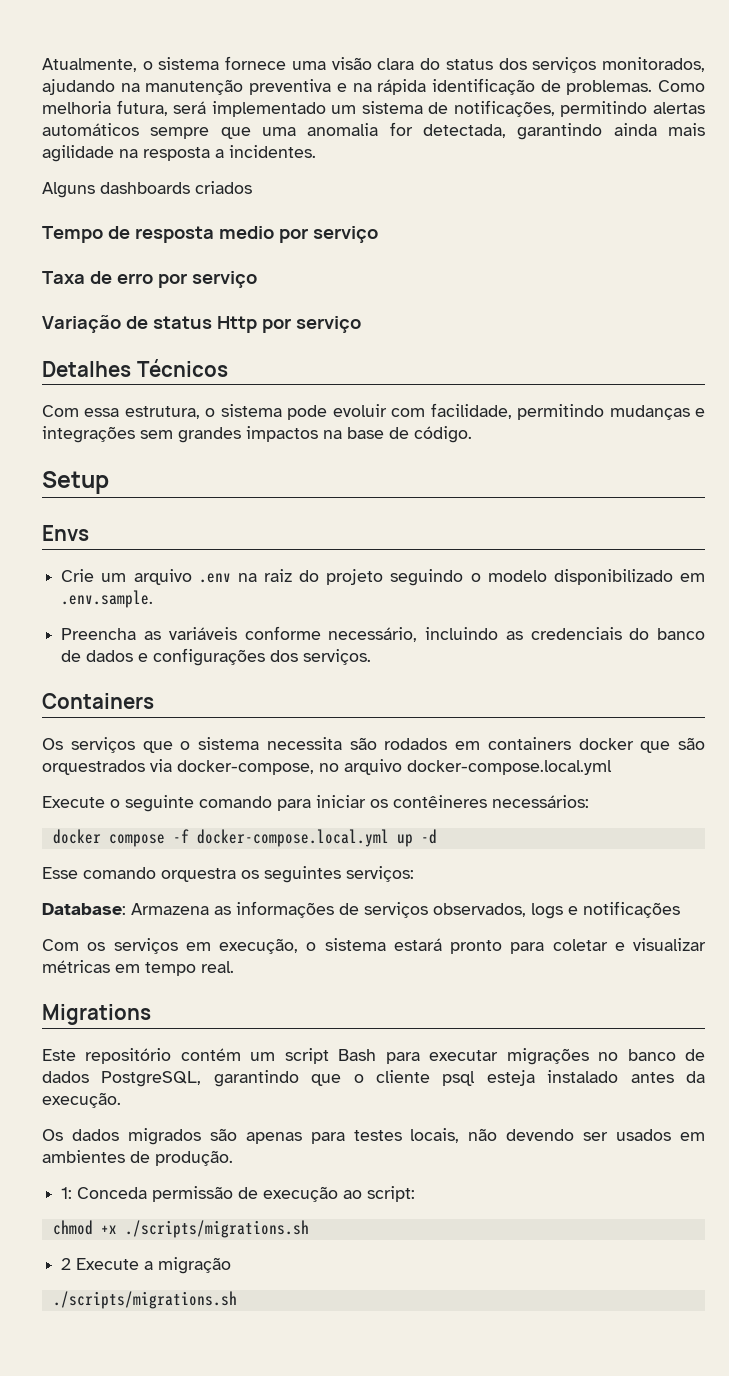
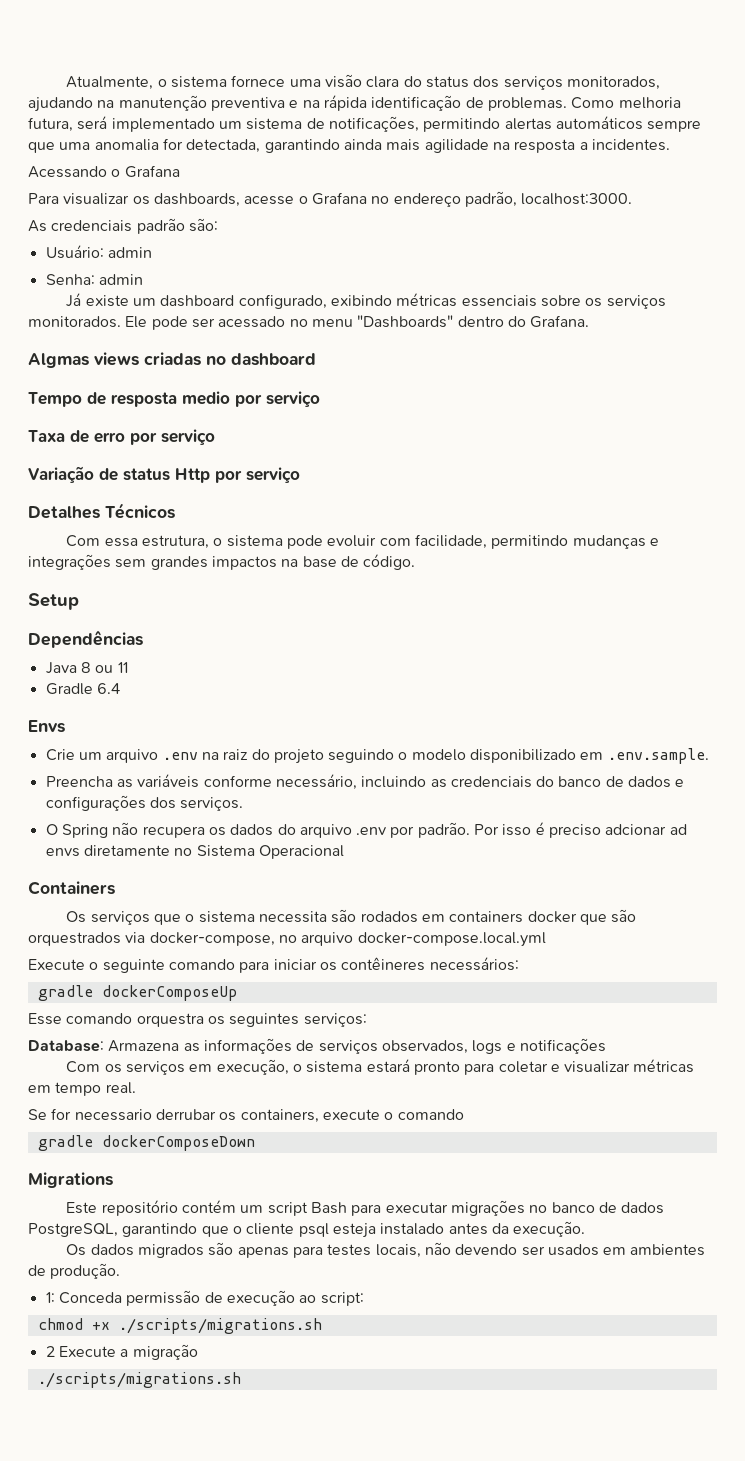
- Alguns dashboards criados
+ Acessando o Grafana
+ Para visualizar os dashboards, acesse o Grafana no endereço padrão, localhost:3000.
+ As credenciais padrão são:
+ Usuário: admin
+ Senha: admin
+ Já existe um dashboard configurado, exibindo métricas essenciais sobre os serviços monitorados. Ele pode ser acessado no menu "Dashboards" dentro do Grafana.
+ Algmas views criadas no dashboard
+ Dependências
+ Java 8 ou 11
+ Gradle 6.4
+ O Spring não recupera os dados do arquivo .env por padrão. Por isso é preciso adcionar ad envs diretamente no Sistema Operacional
- docker compose -f docker-compose.local.yml up -d
+ gradle dockerComposeUp
+ Se for necessario derrubar os containers, execute o comando
+ gradle dockerComposeDown

